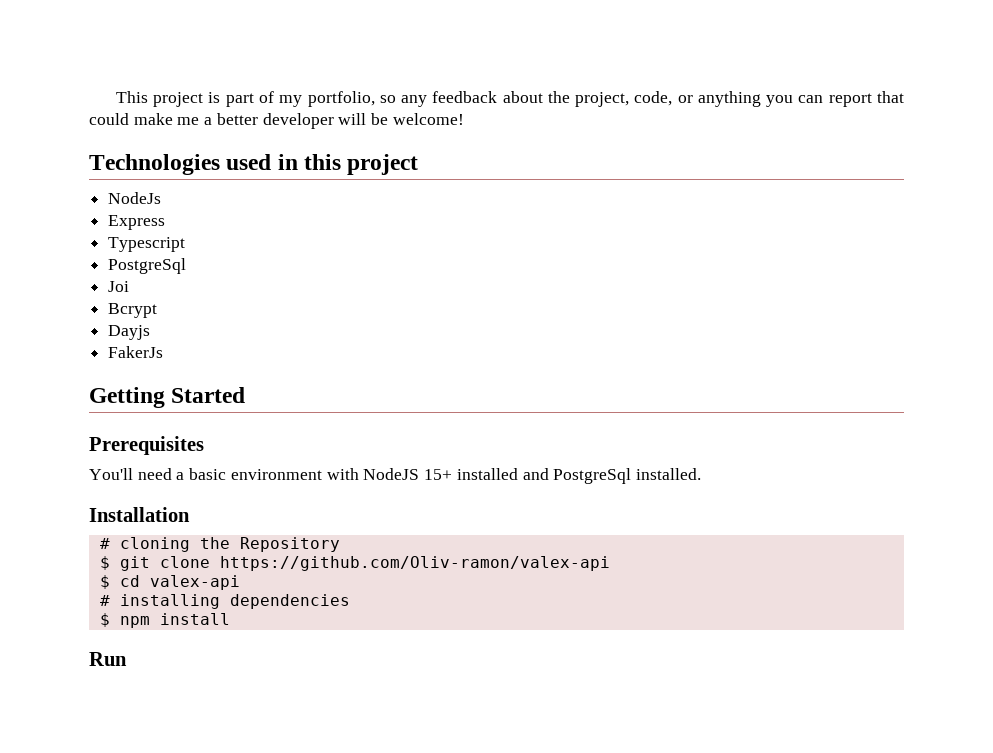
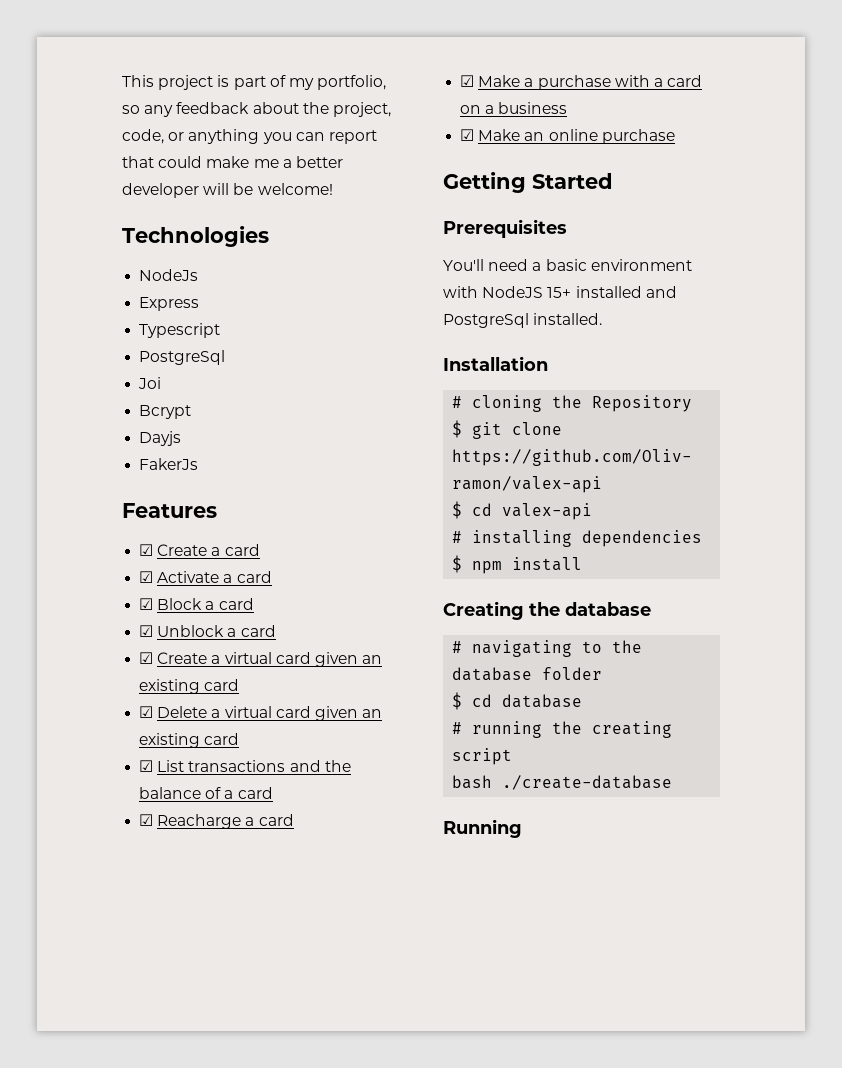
- Technologies used in this project
+ Technologies
+ Features
+ ☑ Create a card
+ ☑ Activate a card
+ ☑ Block a card
+ ☑ Unblock a card
+ ☑ Create a virtual card given an existing card
+ ☑ Delete a virtual card given an existing card
+ ☑ List transactions and the balance of a card
+ ☑ Reacharge a card
+ ☑ Make a purchase with a card on a business
+ ☑ Make an online purchase
- Run
+ Creating the database
+ # navigating to the database folder
+ $ cd database
+ # running the creating script
+ bash ./create-database
+ Running

